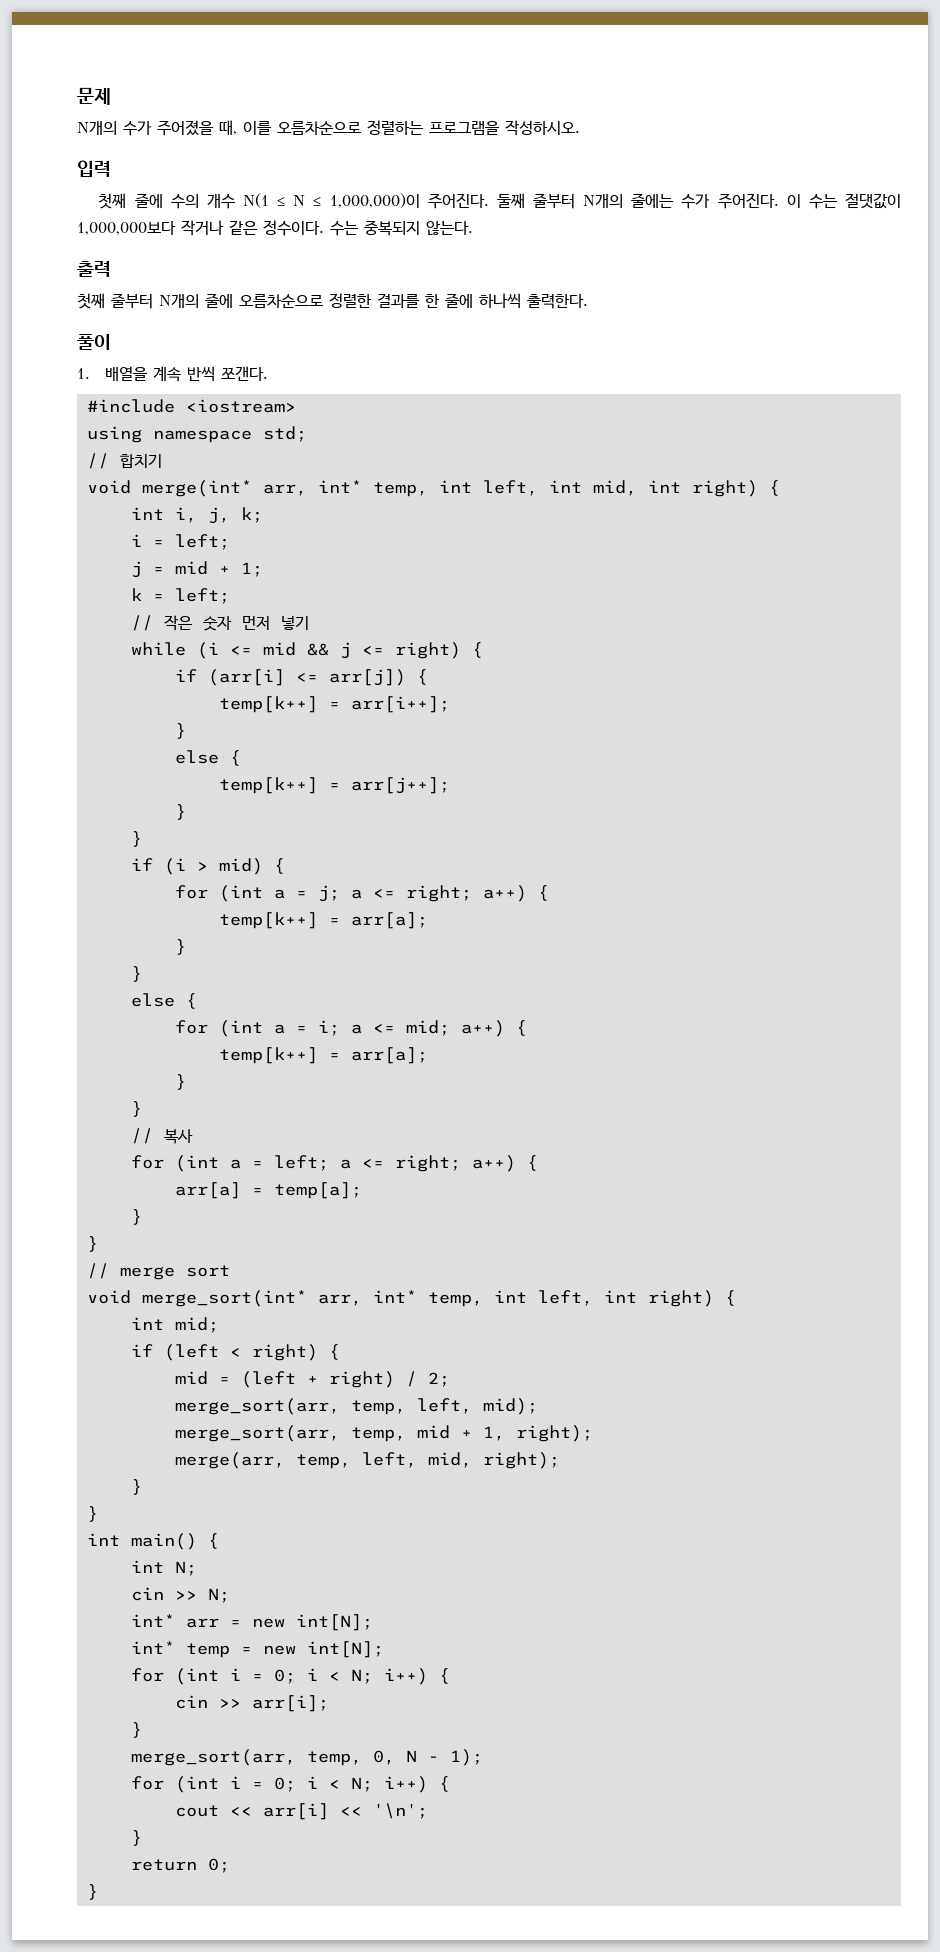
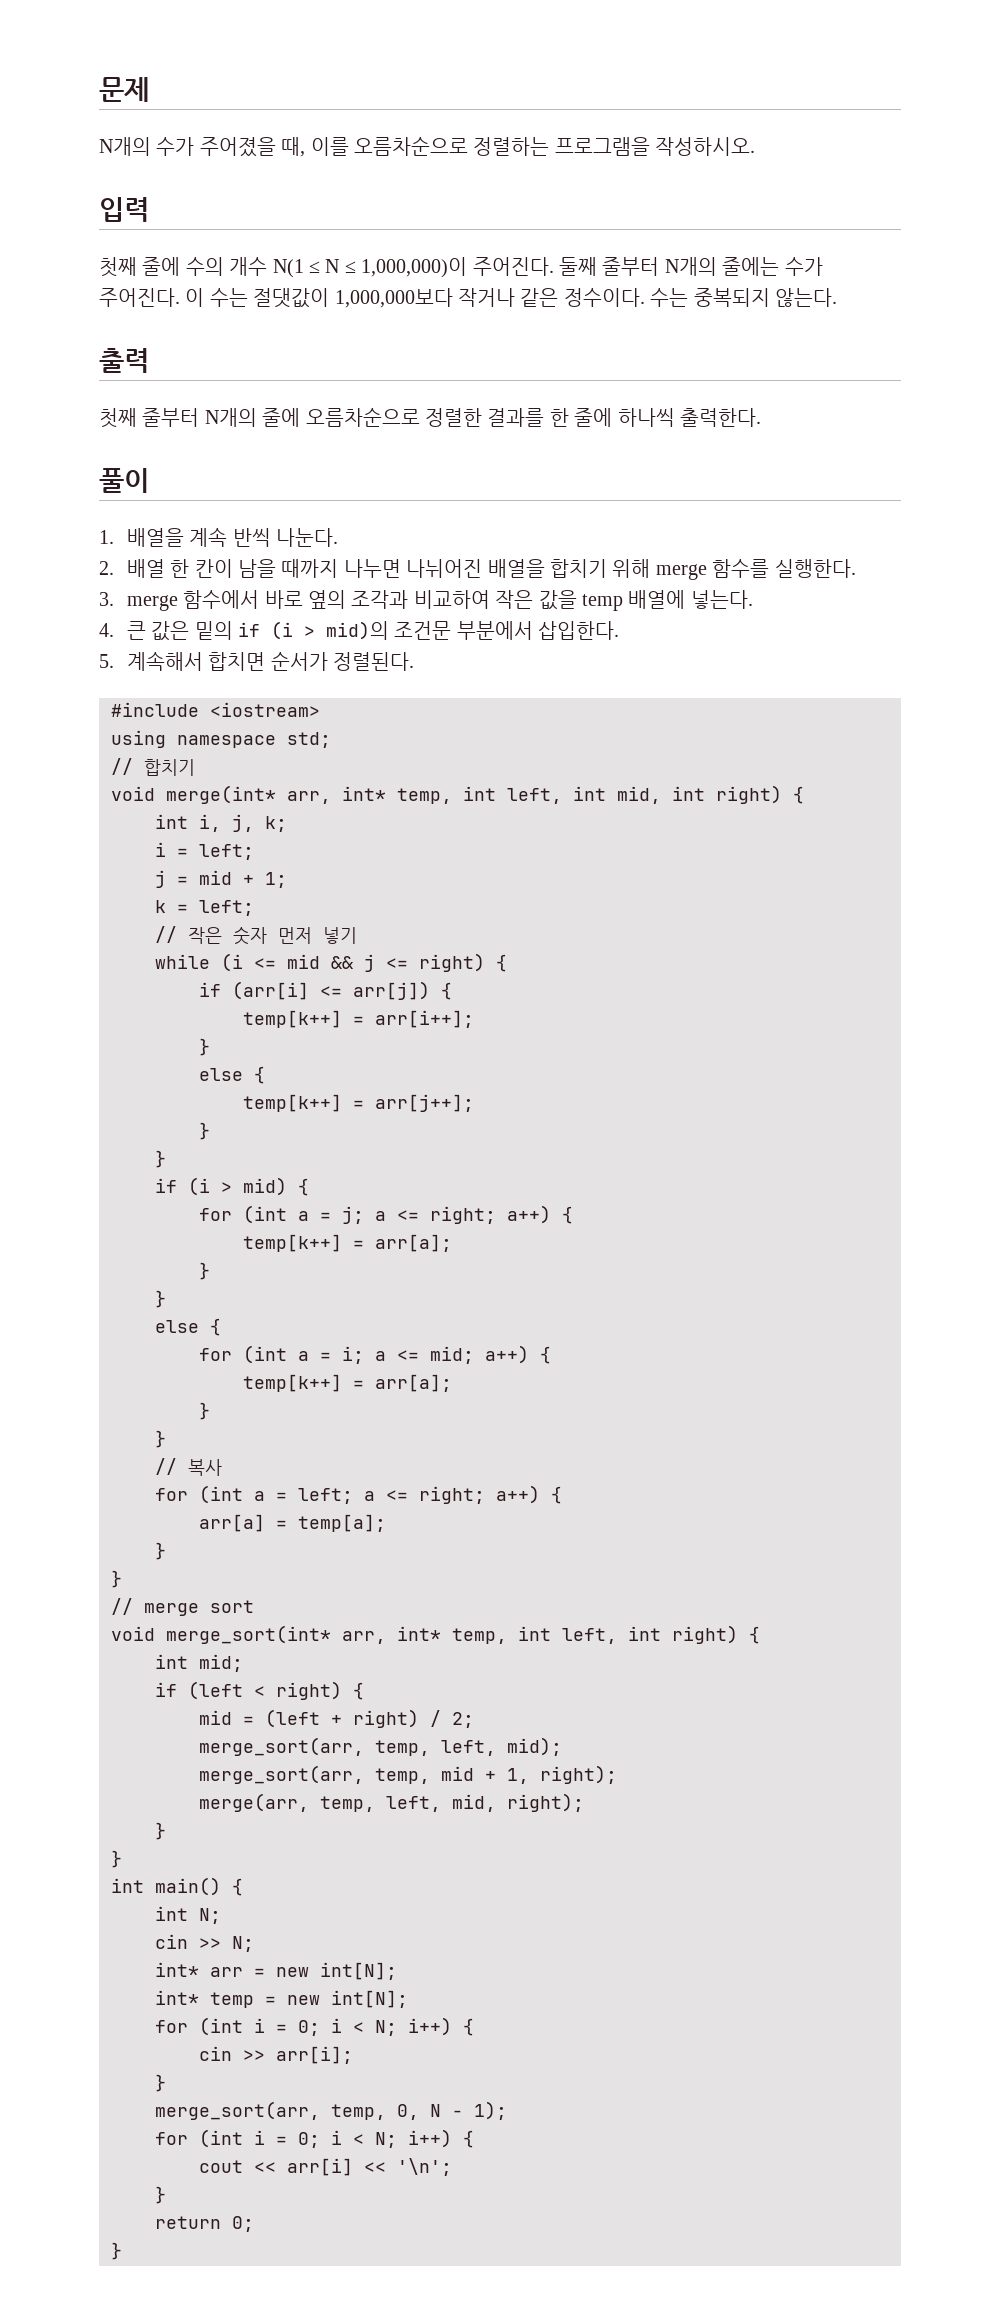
- 1. 배열을 계속 반씩 쪼갠다.
+ 1. 배열을 계속 반씩 나눈다.
+ 2. 배열 한 칸이 남을 때까지 나누면 나뉘어진 배열을 합치기 위해 merge 함수를 실행한다.
+ 3. merge 함수에서 바로 옆의 조각과 비교하여 작은 값을 temp 배열에 넣는다.
+ 4. 큰 값은 밑의 if (i > mid)의 조건문 부분에서 삽입한다.
+ 5. 계속해서 합치면 순서가 정렬된다.

